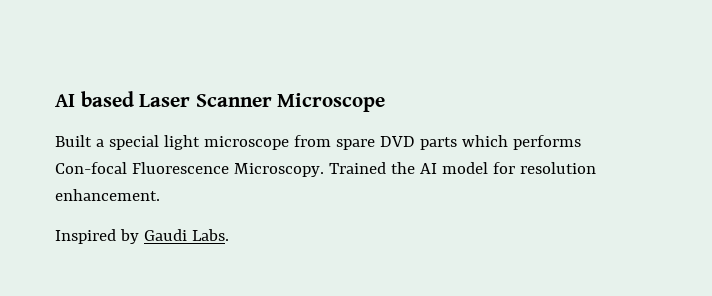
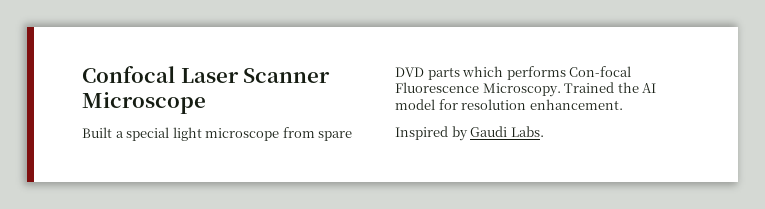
- AI based Laser Scanner Microscope
+ Confocal Laser Scanner Microscope

